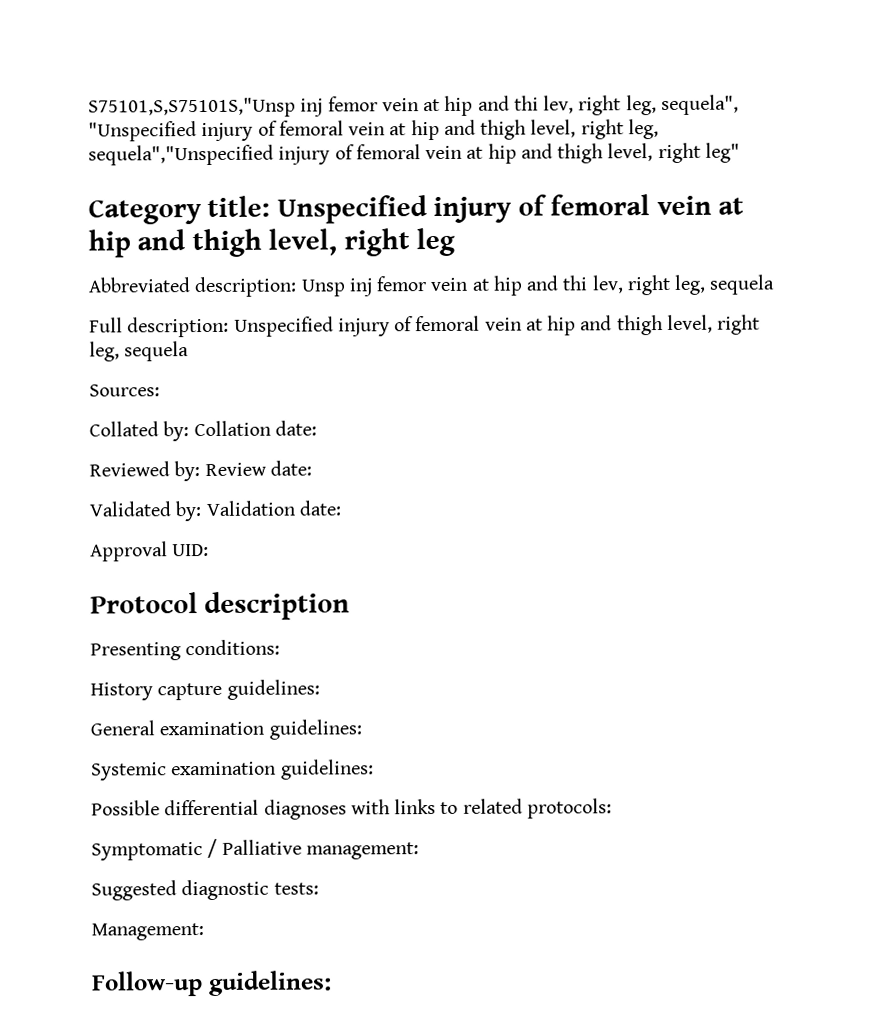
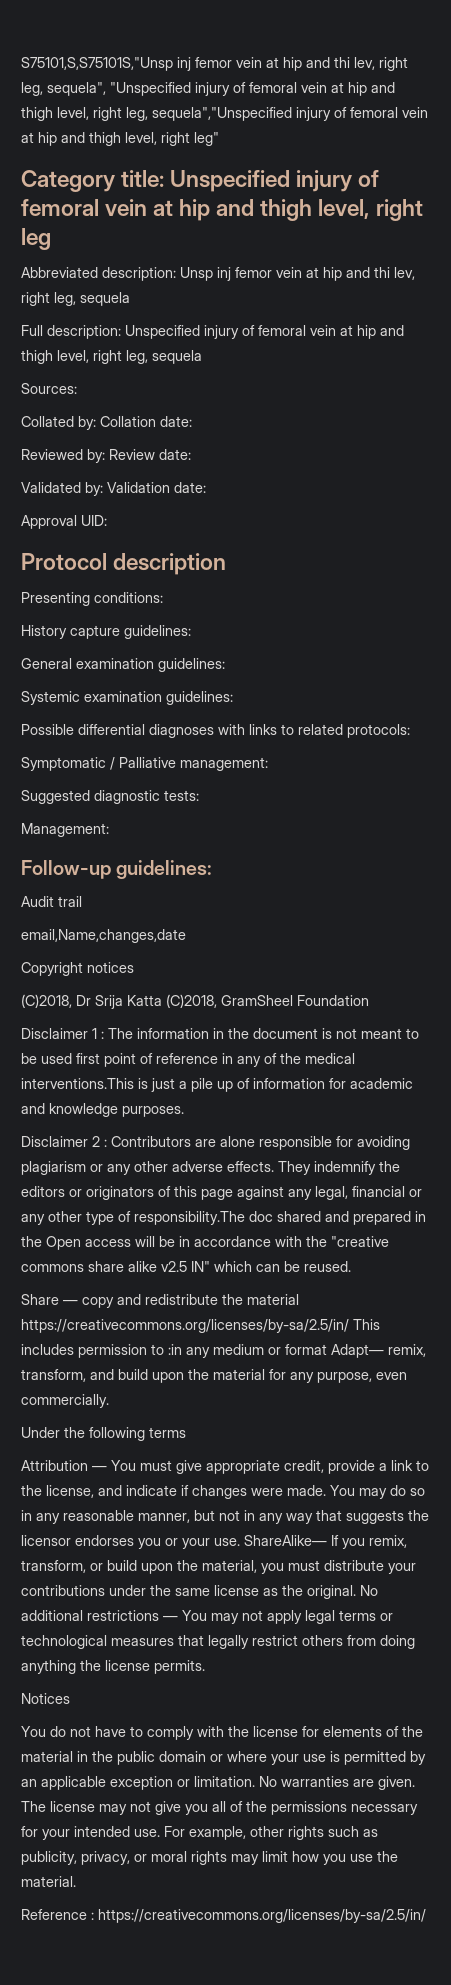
+ Audit trail
+ email,Name,changes,date
+ Copyright notices
+ (C)2018, Dr Srija Katta (C)2018, GramSheel Foundation
+ Disclaimer 1 : The information in the document is not meant to be used first point of reference in any of the medical interventions.This is just a pile up of information for academic and knowledge purposes.
+ Disclaimer 2 : Contributors are alone responsible for avoiding plagiarism or any other adverse effects. They indemnify the editors or originators of this page against any legal, financial or any other type of responsibility.The doc shared and prepared in the Open access will be in accordance with the "creative commons share alike v2.5 IN" which can be reused.
+ Share — copy and redistribute the material https://creativecommons.org/licenses/by-sa/2.5/in/ This includes permission to :in any medium or format Adapt— remix, transform, and build upon the material for any purpose, even commercially.
+ Under the following terms
+ Attribution — You must give appropriate credit, provide a link to the license, and indicate if changes were made. You may do so in any reasonable manner, but not in any way that suggests the licensor endorses you or your use. ShareAlike— If you remix, transform, or build upon the material, you must distribute your contributions under the same license as the original. No additional restrictions — You may not apply legal terms or technological measures that legally restrict others from doing anything the license permits.
+ Notices
+ You do not have to comply with the license for elements of the material in the public domain or where your use is permitted by an applicable exception or limitation. No warranties are given. The license may not give you all of the permissions necessary for your intended use. For example, other rights such as publicity, privacy, or moral rights may limit how you use the material.
+ Reference : https://creativecommons.org/licenses/by-sa/2.5/in/

